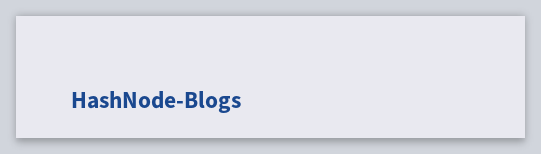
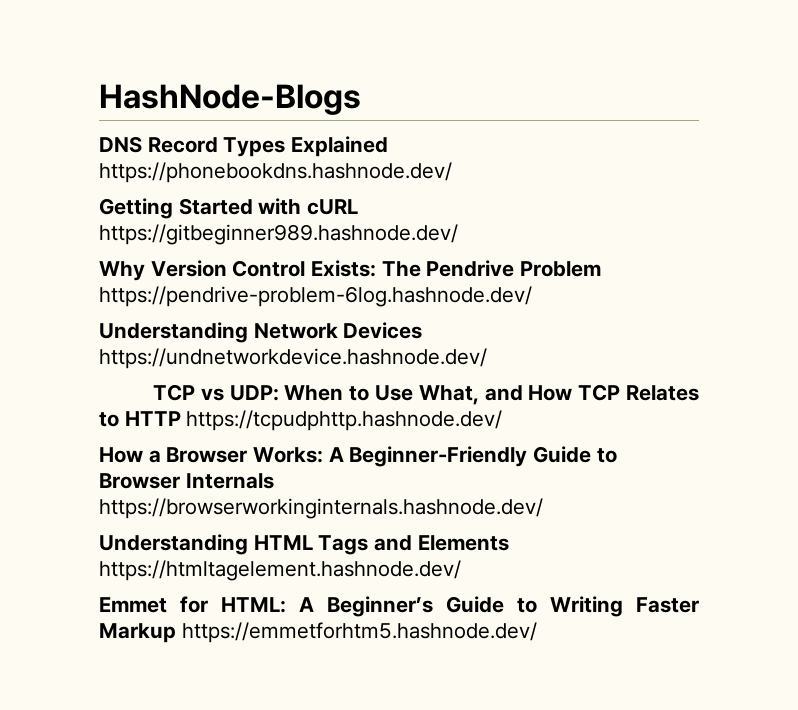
+ DNS Record Types Explained https://phonebookdns.hashnode.dev/
+ Getting Started with cURL https://gitbeginner989.hashnode.dev/
+ Why Version Control Exists: The Pendrive Problem https://pendrive-problem-6log.hashnode.dev/
+ Understanding Network Devices https://undnetworkdevice.hashnode.dev/
+ TCP vs UDP: When to Use What, and How TCP Relates to HTTP https://tcpudphttp.hashnode.dev/
+ How a Browser Works: A Beginner-Friendly Guide to Browser Internals https://browserworkinginternals.hashnode.dev/
+ Understanding HTML Tags and Elements https://htmltagelement.hashnode.dev/
+ Emmet for HTML: A Beginner’s Guide to Writing Faster Markup https://emmetforhtm5.hashnode.dev/

